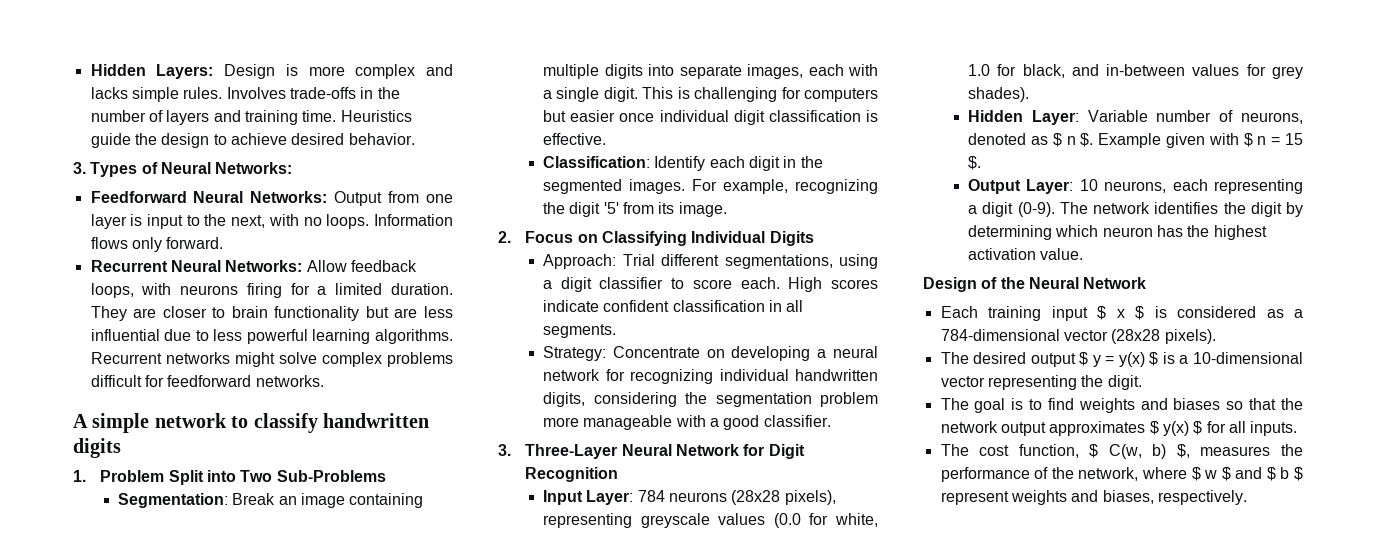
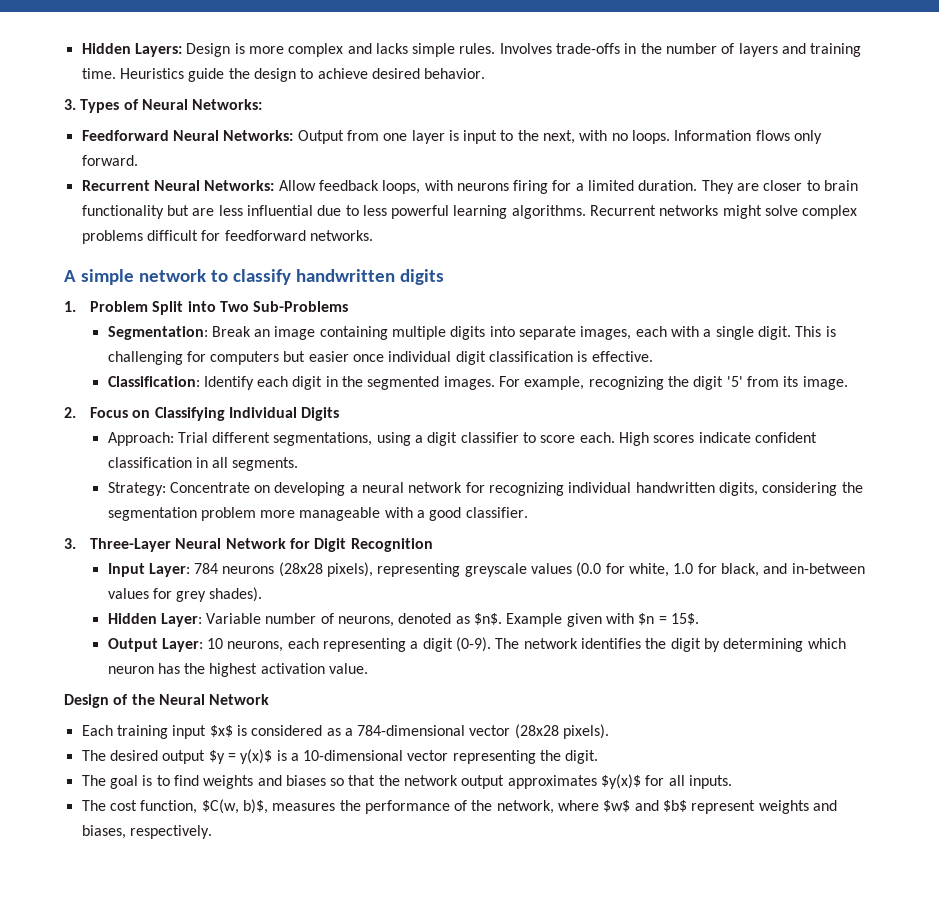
- Hidden Layer: Variable number of neurons, denoted as $ n $. Example given with $ n = 15 $.
+ Hidden Layer: Variable number of neurons, denoted as $n$. Example given with $n = 15$.
- Each training input $ x $ is considered as a 784-dimensional vector (28x28 pixels).
+ Each training input $x$ is considered as a 784-dimensional vector (28x28 pixels).
- The desired output $ y = y(x) $ is a 10-dimensional vector representing the digit.
+ The desired output $y = y(x)$ is a 10-dimensional vector representing the digit.
- The goal is to find weights and biases so that the network output approximates $ y(x) $ for all inputs.
+ The goal is to find weights and biases so that the network output approximates $y(x)$ for all inputs.
- The cost function, $ C(w, b) $, measures the performance of the network, where $ w $ and $ b $ represent weights and biases, respectively.
+ The cost function, $C(w, b)$, measures the performance of the network, where $w$ and $b$ represent weights and biases, respectively.

